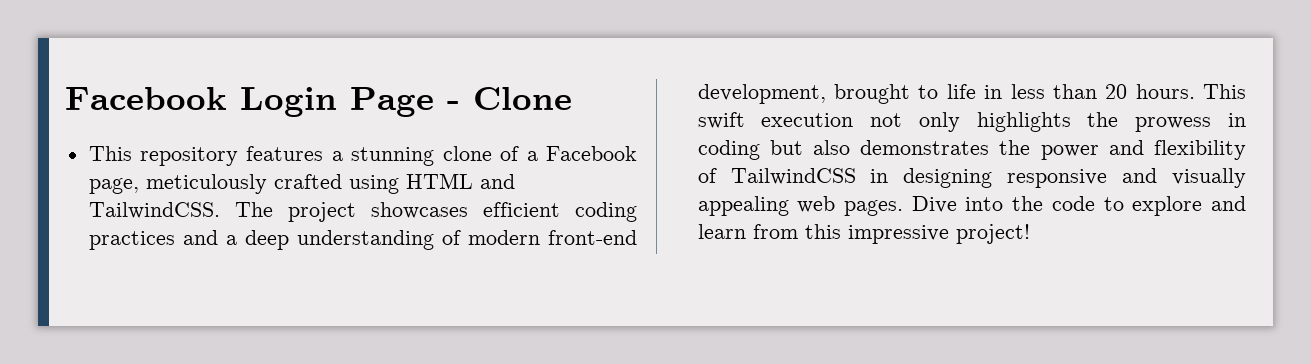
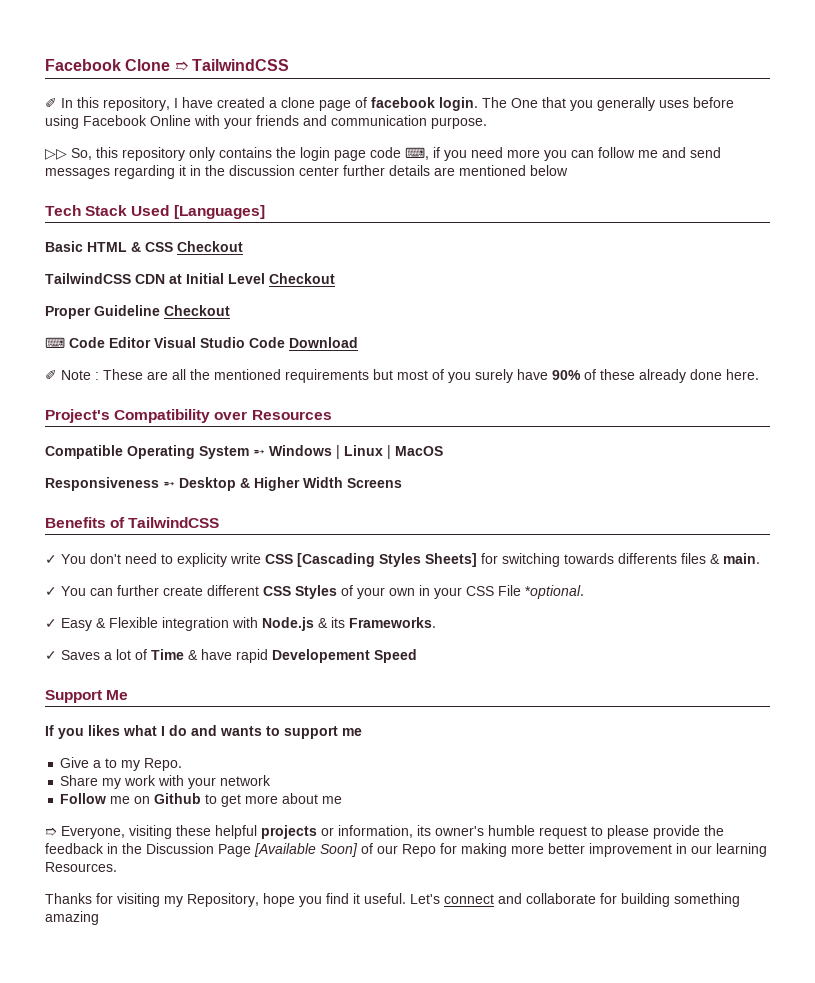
- Facebook Login Page - Clone
- This repository features a stunning clone of a Facebook page, meticulously crafted using HTML and TailwindCSS. The project showcases efficient coding practices and a deep understanding of modern front-end development, brought to life in less than 20 hours. This swift execution not only highlights the prowess in coding but also demonstrates the power and flexibility of TailwindCSS in designing responsive and visually appealing web pages. Dive into the code to explore and learn from this impressive project!
+ Facebook Clone ➱ TailwindCSS
+ ✐ In this repository, I have created a clone page of facebook login. The One that you generally uses before using Facebook Online with your friends and communication purpose.
+ ▷▷ So, this repository only contains the login page code ⌨, if you need more you can follow me and send messages regarding it in the discussion center further details are mentioned below
+ Tech Stack Used [Languages]
+ Basic HTML & CSS Checkout
+ TailwindCSS CDN at Initial Level Checkout
+ Proper Guideline Checkout
+ ⌨ Code Editor Visual Studio Code Download
+ ✐ Note : These are all the mentioned requirements but most of you surely have 90% of these already done here.
+ Project's Compatibility over Resources
+ Compatible Operating System ➵ Windows | Linux | MacOS
+ Responsiveness ➵ Desktop & Higher Width Screens
+ Benefits of TailwindCSS
+ ✓ You don't need to explicity write CSS [Cascading Styles Sheets] for switching towards differents files & main.
+ ✓ You can further create different CSS Styles of your own in your CSS File *optional.
+ ✓ Easy & Flexible integration with Node.js & its Frameworks.
+ ✓ Saves a lot of Time & have rapid Developement Speed
+ Support Me
+ If you likes what I do and wants to support me
+ Give a to my Repo.
+ Share my work with your network
+ Follow me on Github to get more about me
+ ➱ Everyone, visiting these helpful projects or information, its owner's humble request to please provide the feedback in the Discussion Page [Available Soon] of our Repo for making more better improvement in our learning Resources.
+ Thanks for visiting my Repository, hope you find it useful. Let's connect and collaborate for building something amazing

